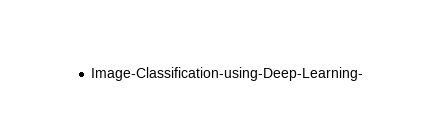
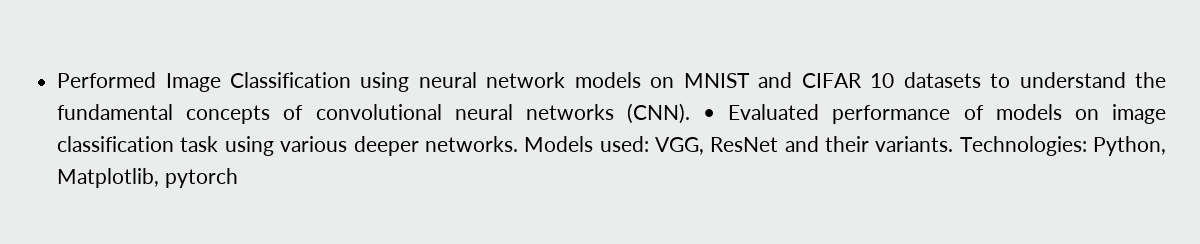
- Image-Classification-using-Deep-Learning-
+ Performed Image Classification using neural network models on MNIST and CIFAR 10 datasets to understand the fundamental concepts of convolutional neural networks (CNN). • Evaluated performance of models on image classification task using various deeper networks. Models used: VGG, ResNet and their variants. Technologies: Python, Matplotlib, pytorch

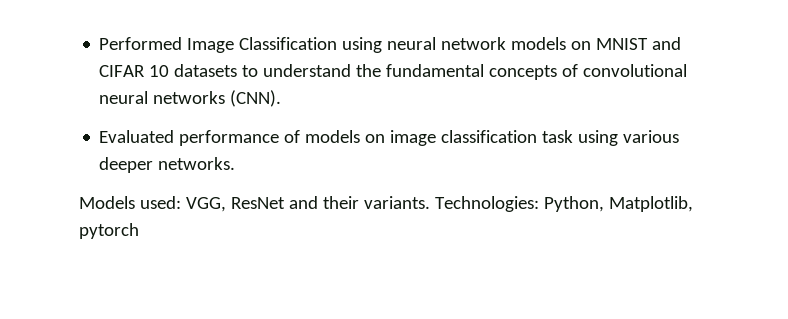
- Performed Image Classification using neural network models on MNIST and CIFAR 10 datasets to understand the fundamental concepts of convolutional neural networks (CNN). • Evaluated performance of models on image classification task using various deeper networks. Models used: VGG, ResNet and their variants.
+ Performed Image Classification using neural network models on MNIST and CIFAR 10 datasets to understand the fundamental concepts of convolutional neural networks (CNN).
+ Evaluated performance of models on image classification task using various deeper networks.
+ Models used: VGG, ResNet and their variants.

